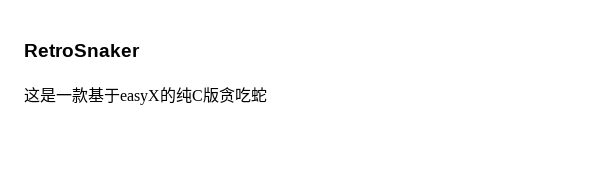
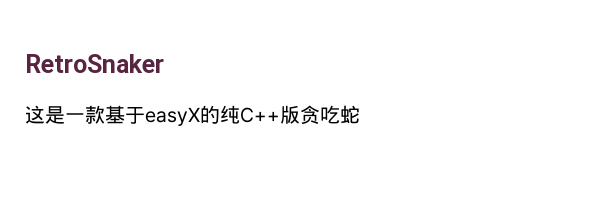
- 这是一款基于easyX的纯C版贪吃蛇
+ 这是一款基于easyX的纯C++版贪吃蛇

